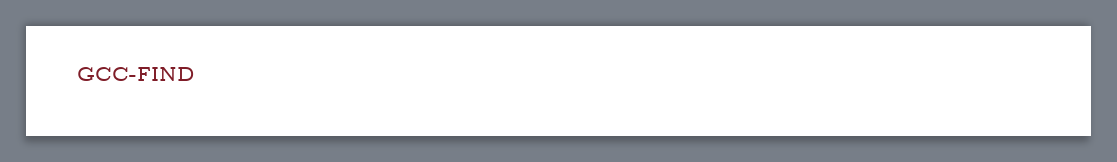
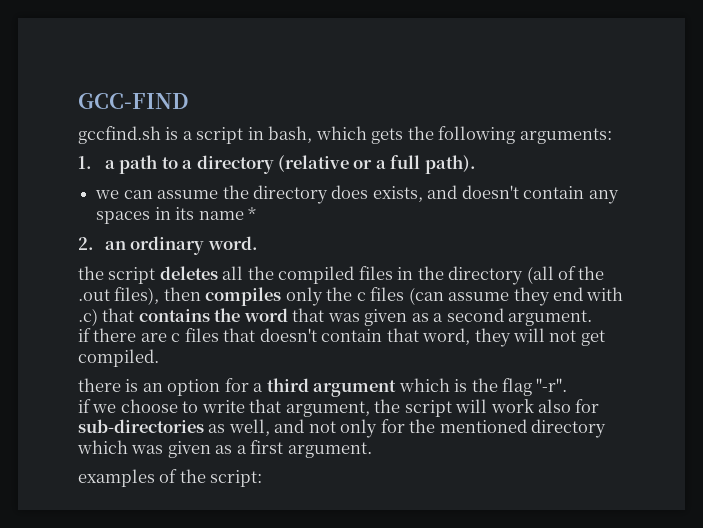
+ gccfind.sh is a script in bash, which gets the following arguments:
+ 1. a path to a directory (relative or a full path).
+ we can assume the directory does exists, and doesn't contain any spaces in its name *
+ 2. an ordinary word.
+ the script deletes all the compiled files in the directory (all of the .out files), then compiles only the c files (can assume they end with .c) that contains the word that was given as a second argument.
+ if there are c files that doesn't contain that word, they will not get compiled.
+ there is an option for a third argument which is the flag "-r".
+ if we choose to write that argument, the script will work also for sub-directories as well, and not only for the mentioned directory which was given as a first argument.
+ examples of the script:

